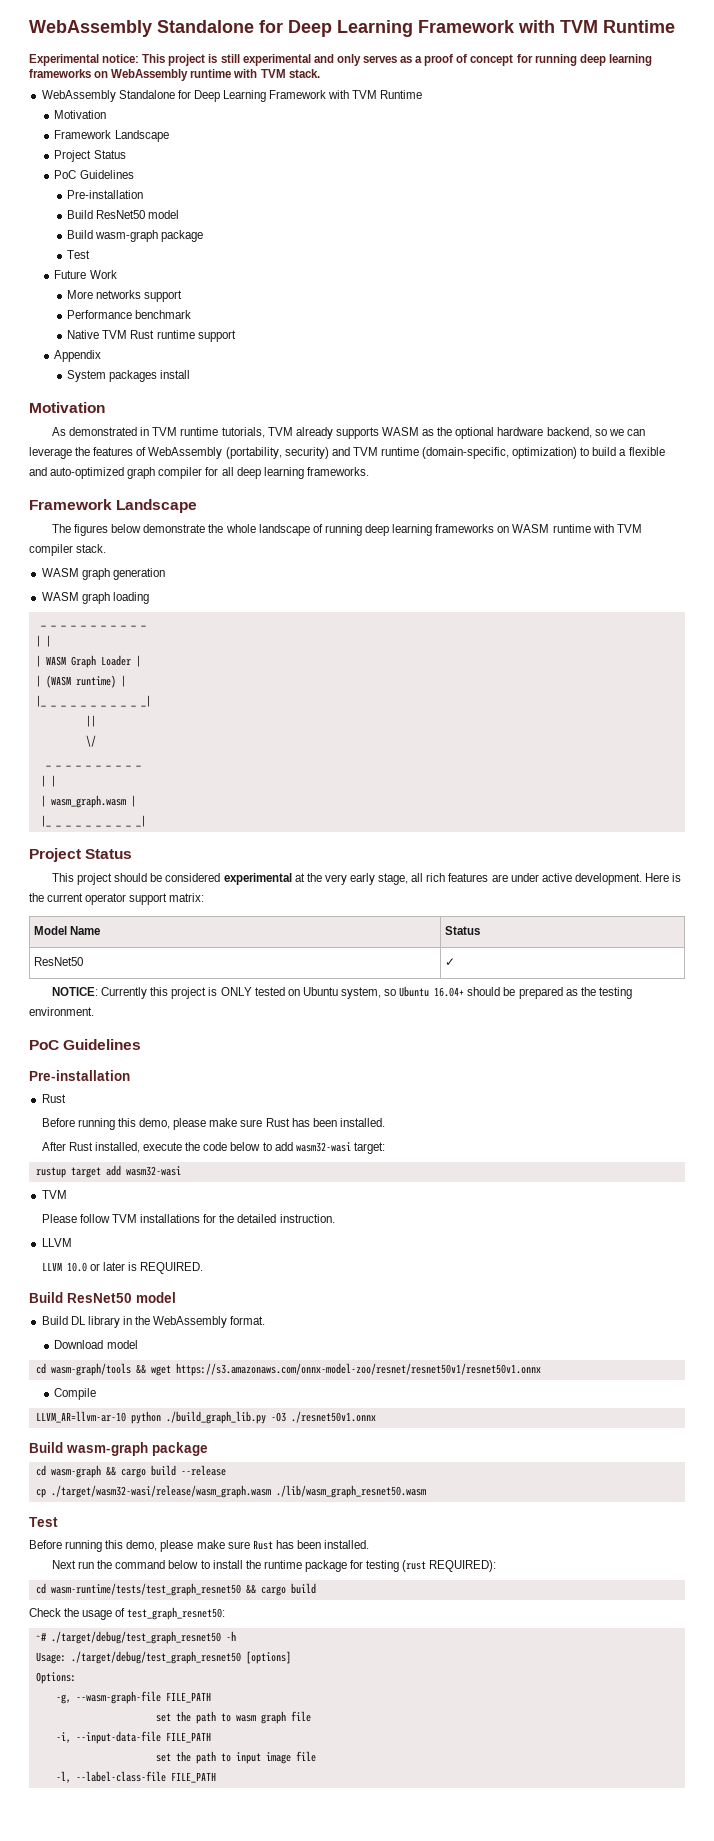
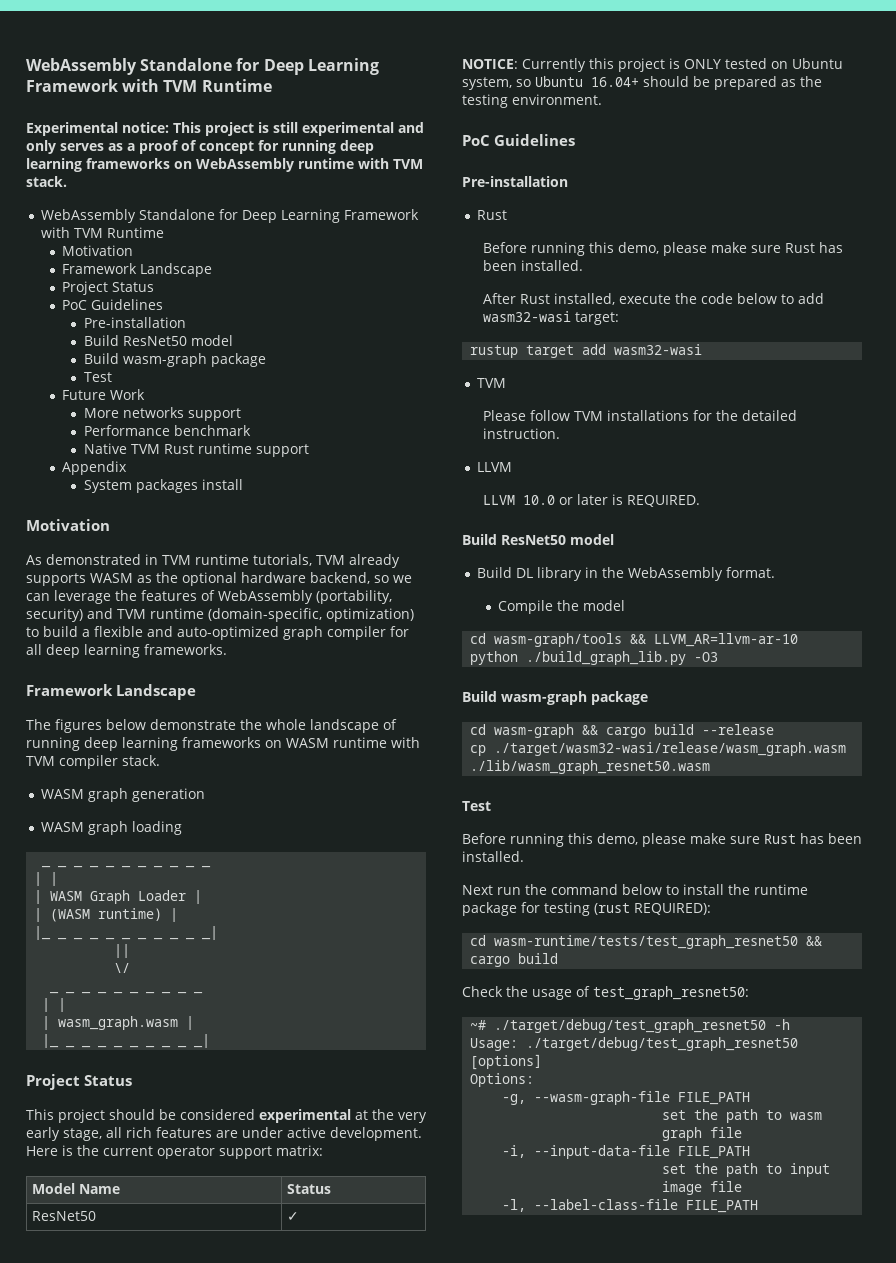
- Download model
+ Compile the model
- cd wasm-graph/tools && wget https://s3.amazonaws.com/onnx-model-zoo/resnet/resnet50v1/resnet50v1.onnx
- Compile
- LLVM_AR=llvm-ar-10 python ./build_graph_lib.py -O3 ./resnet50v1.onnx
+ cd wasm-graph/tools && LLVM_AR=llvm-ar-10 python ./build_graph_lib.py -O3

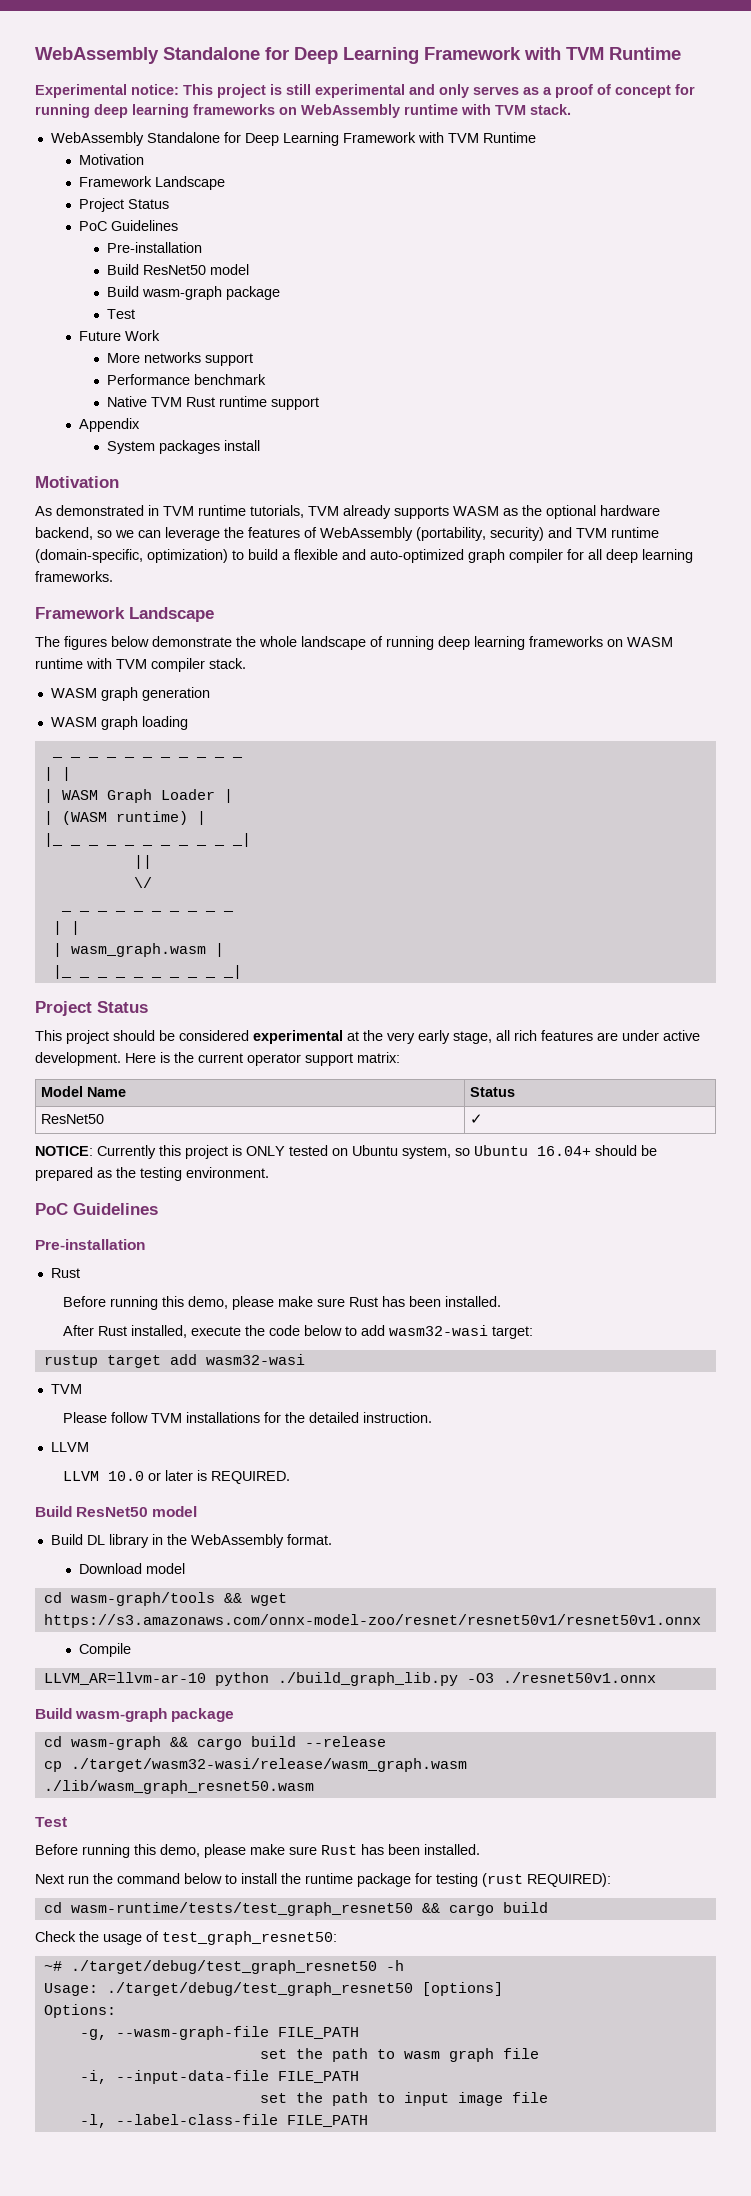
- Compile the model
+ Download model
- cd wasm-graph/tools && LLVM_AR=llvm-ar-10 python ./build_graph_lib.py -O3
+ cd wasm-graph/tools && wget https://s3.amazonaws.com/onnx-model-zoo/resnet/resnet50v1/resnet50v1.onnx
+ Compile
+ LLVM_AR=llvm-ar-10 python ./build_graph_lib.py -O3 ./resnet50v1.onnx

